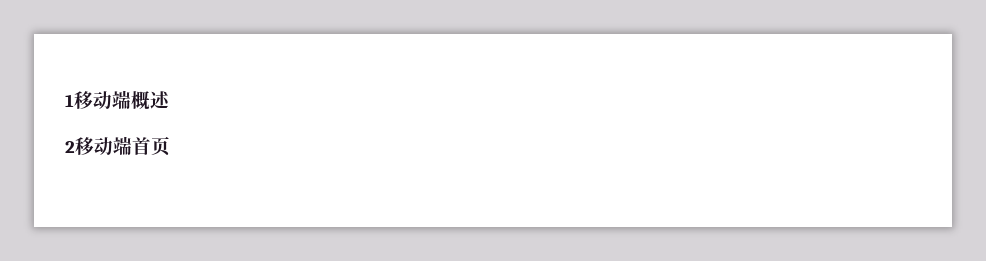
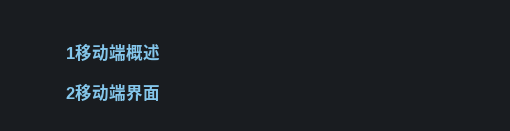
- 2移动端首页
+ 2移动端界面

